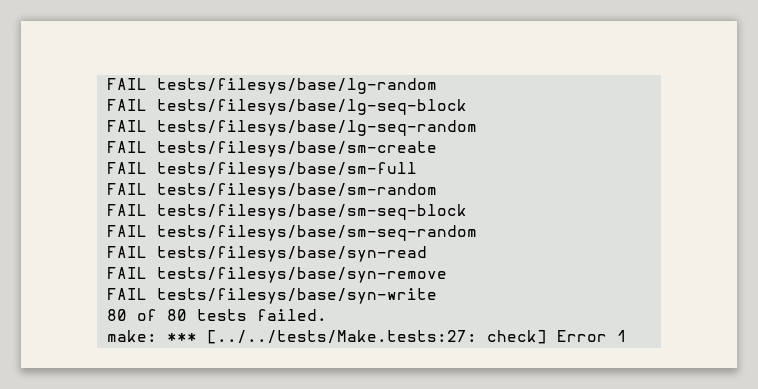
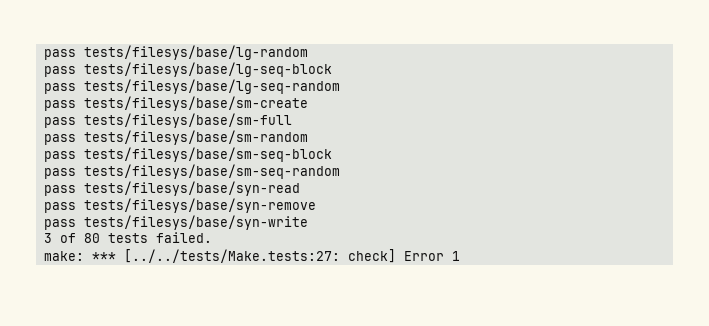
- FAIL tests/filesys/base/lg-random
+ pass tests/filesys/base/lg-random
- FAIL tests/filesys/base/lg-seq-block
+ pass tests/filesys/base/lg-seq-block
- FAIL tests/filesys/base/lg-seq-random
+ pass tests/filesys/base/lg-seq-random
- FAIL tests/filesys/base/sm-create
+ pass tests/filesys/base/sm-create
- FAIL tests/filesys/base/sm-full
+ pass tests/filesys/base/sm-full
- FAIL tests/filesys/base/sm-random
+ pass tests/filesys/base/sm-random
- FAIL tests/filesys/base/sm-seq-block
+ pass tests/filesys/base/sm-seq-block
- FAIL tests/filesys/base/sm-seq-random
+ pass tests/filesys/base/sm-seq-random
- FAIL tests/filesys/base/syn-read
+ pass tests/filesys/base/syn-read
- FAIL tests/filesys/base/syn-remove
+ pass tests/filesys/base/syn-remove
- FAIL tests/filesys/base/syn-write
+ pass tests/filesys/base/syn-write
- 80 of 80 tests failed.
+ 3 of 80 tests failed.

